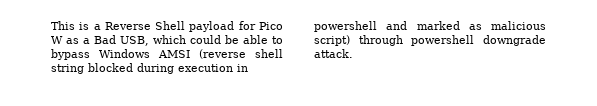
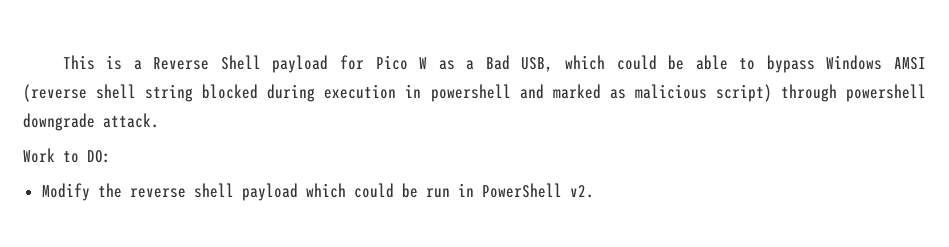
+ Work to DO:
+ Modify the reverse shell payload which could be run in PowerShell v2.

